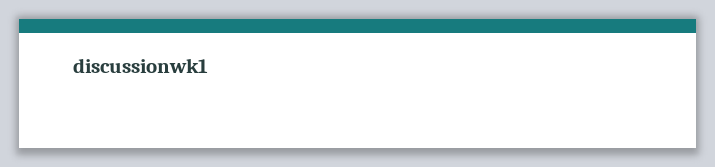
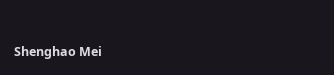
- discussionwk1
+ Shenghao Mei

